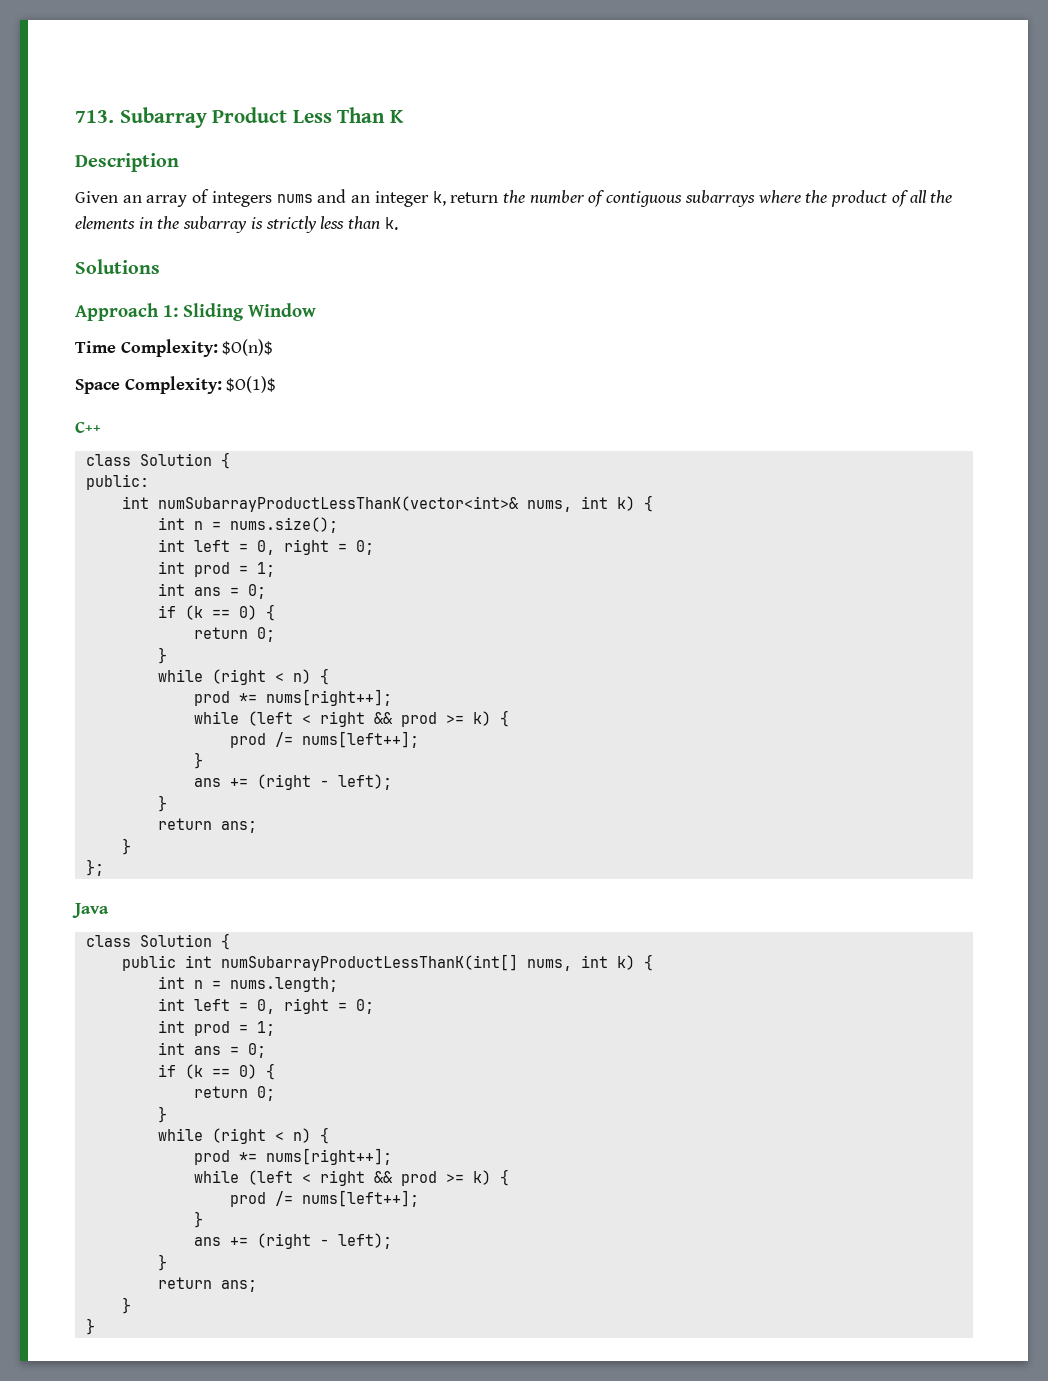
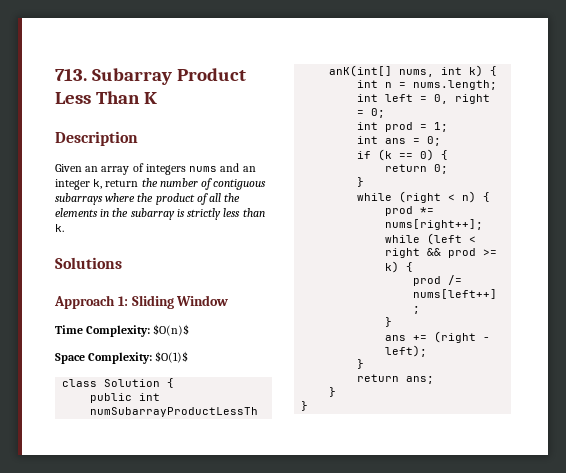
- C++
- class Solution {
- public:
- int numSubarrayProductLessThanK(vector<int>& nums, int k) {
- int n = nums.size();
- int left = 0, right = 0;
- int prod = 1;
- int ans = 0;
- if (k == 0) {
- return 0;
- }
- while (right < n) {
- prod *= nums[right++];
- while (left < right && prod >= k) {
- prod /= nums[left++];
- }
- ans += (right - left);
- }
- return ans;
- }
- };
- Java

